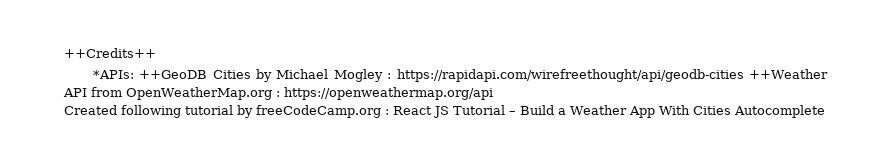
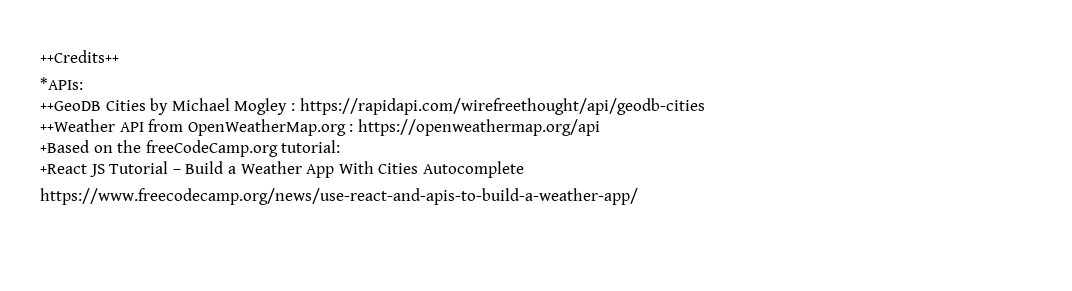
- *APIs: ++GeoDB Cities by Michael Mogley : https://rapidapi.com/wirefreethought/api/geodb-cities ++Weather API from OpenWeatherMap.org : https://openweathermap.org/api
+ *APIs:
+ ++GeoDB Cities by Michael Mogley : https://rapidapi.com/wirefreethought/api/geodb-cities
+ ++Weather API from OpenWeatherMap.org : https://openweathermap.org/api
- Created following tutorial by freeCodeCamp.org : React JS Tutorial – Build a Weather App With Cities Autocomplete
+ +Based on the freeCodeCamp.org tutorial:
+ +React JS Tutorial – Build a Weather App With Cities Autocomplete
+ https://www.freecodecamp.org/news/use-react-and-apis-to-build-a-weather-app/

